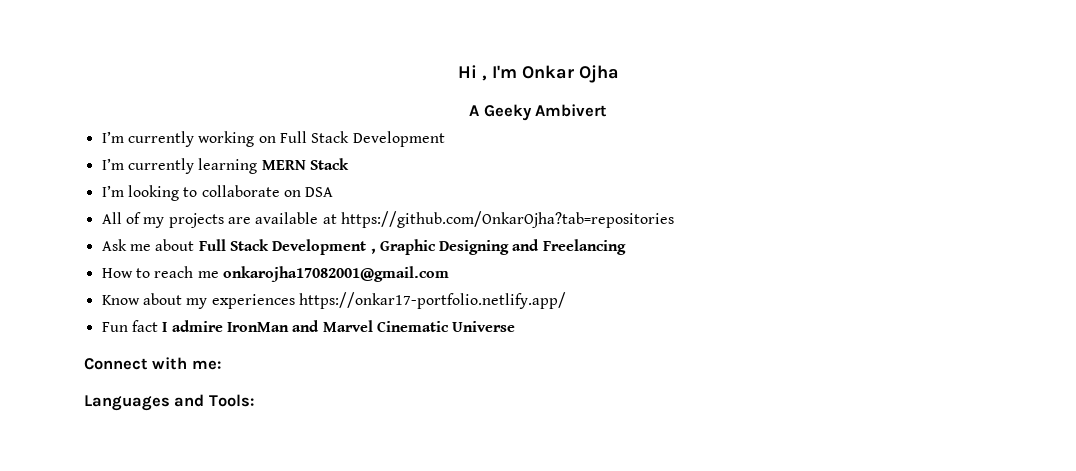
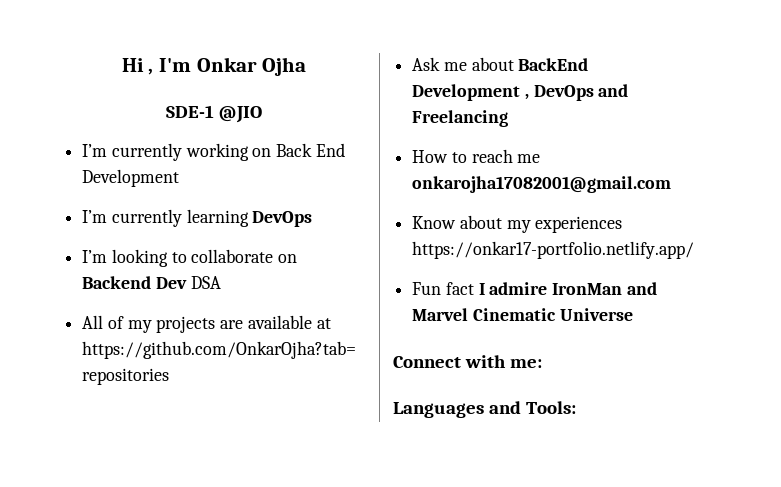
- A Geeky Ambivert
+ SDE-1 @JIO
- I’m currently working on Full Stack Development
+ I’m currently working on Back End Development
- I’m currently learning MERN Stack
+ I’m currently learning DevOps
- I’m looking to collaborate on DSA
+ I’m looking to collaborate on Backend Dev DSA
- Ask me about Full Stack Development , Graphic Designing and Freelancing
+ Ask me about BackEnd Development , DevOps and Freelancing

